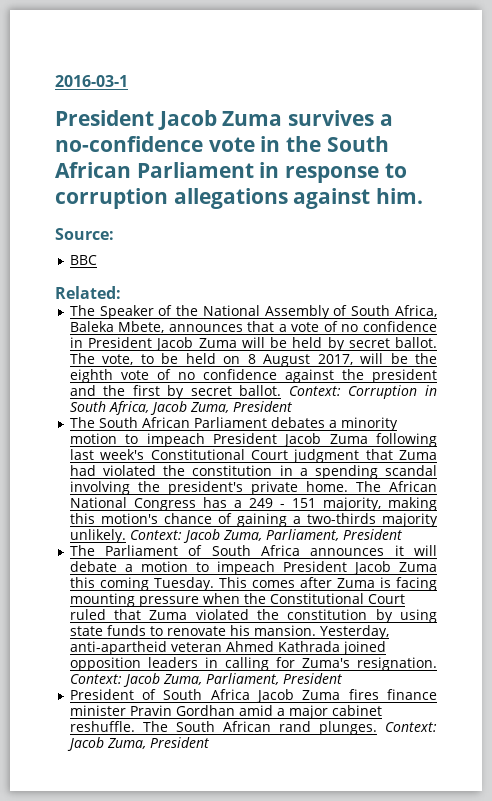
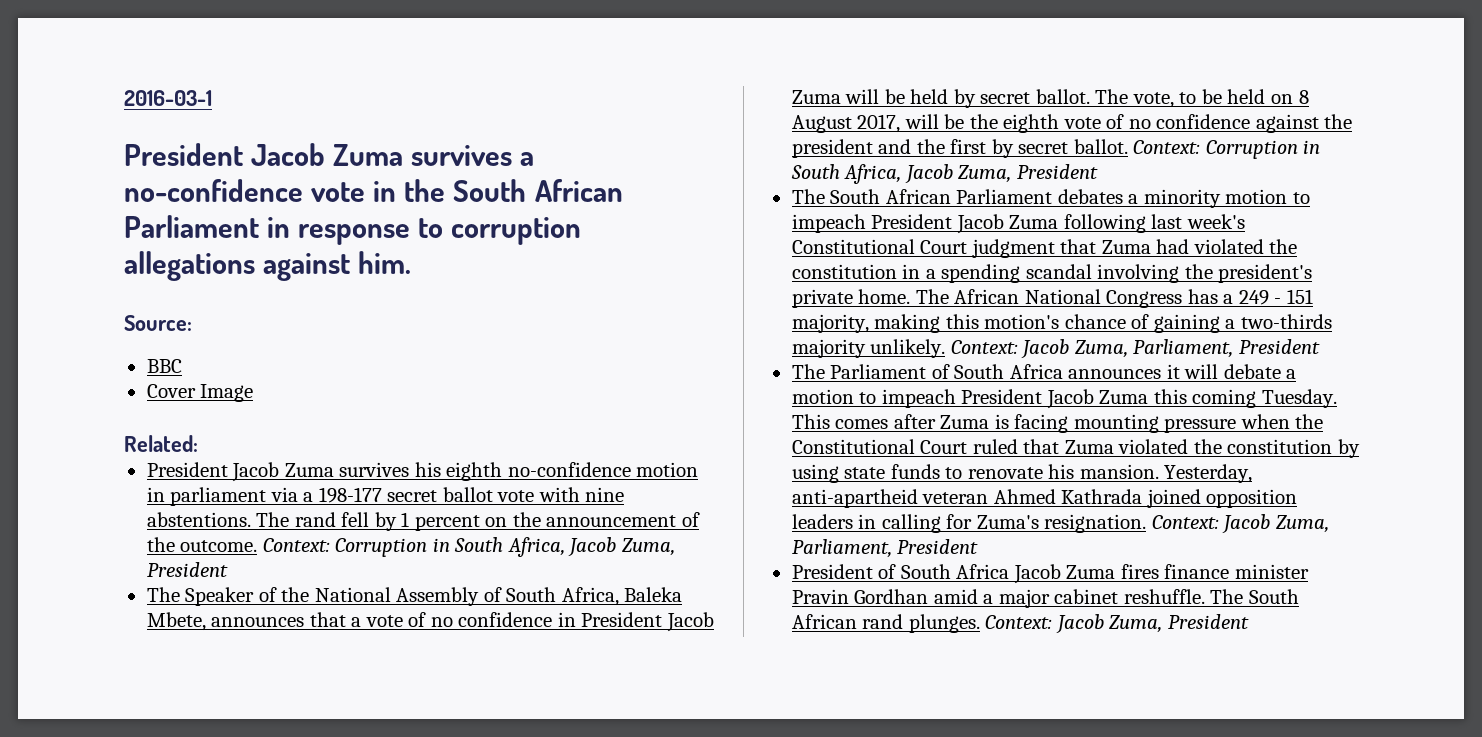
+ Cover Image
+ President Jacob Zuma survives his eighth no-confidence motion in parliament via a 198-177 secret ballot vote with nine abstentions. The rand fell by 1 percent on the announcement of the outcome. Context: Corruption in South Africa, Jacob Zuma, President

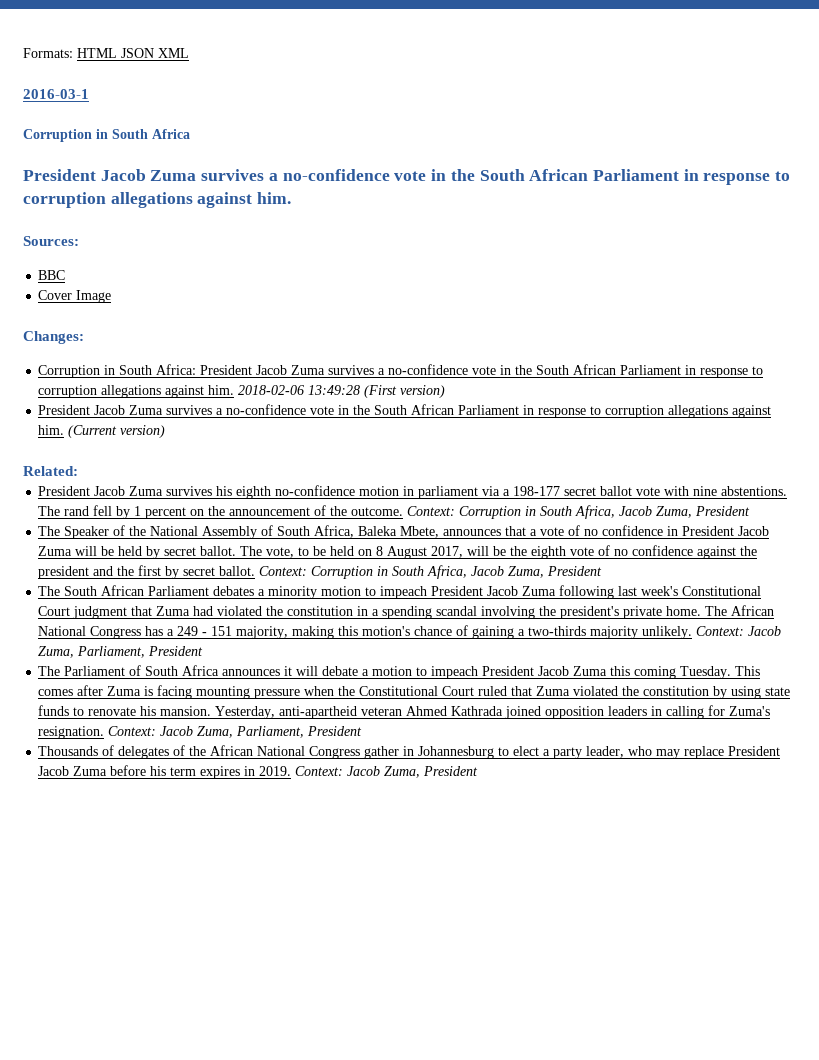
+ Formats: HTML JSON XML
  2016-03-1
+ Corruption in South Africa
- Source:
+ Sources:
+ Changes:
+ Corruption in South Africa: President Jacob Zuma survives a no-confidence vote in the South African Parliament in response to corruption allegations against him. 2018-02-06 13:49:28 (First version)
+ President Jacob Zuma survives a no-confidence vote in the South African Parliament in response to corruption allegations against him. (Current version)
- President of South Africa Jacob Zuma fires finance minister Pravin Gordhan amid a major cabinet reshuffle. The South African rand plunges.
+ Thousands of delegates of the African National Congress gather in Johannesburg to elect a party leader, who may replace President Jacob Zuma before his term expires in 2019.

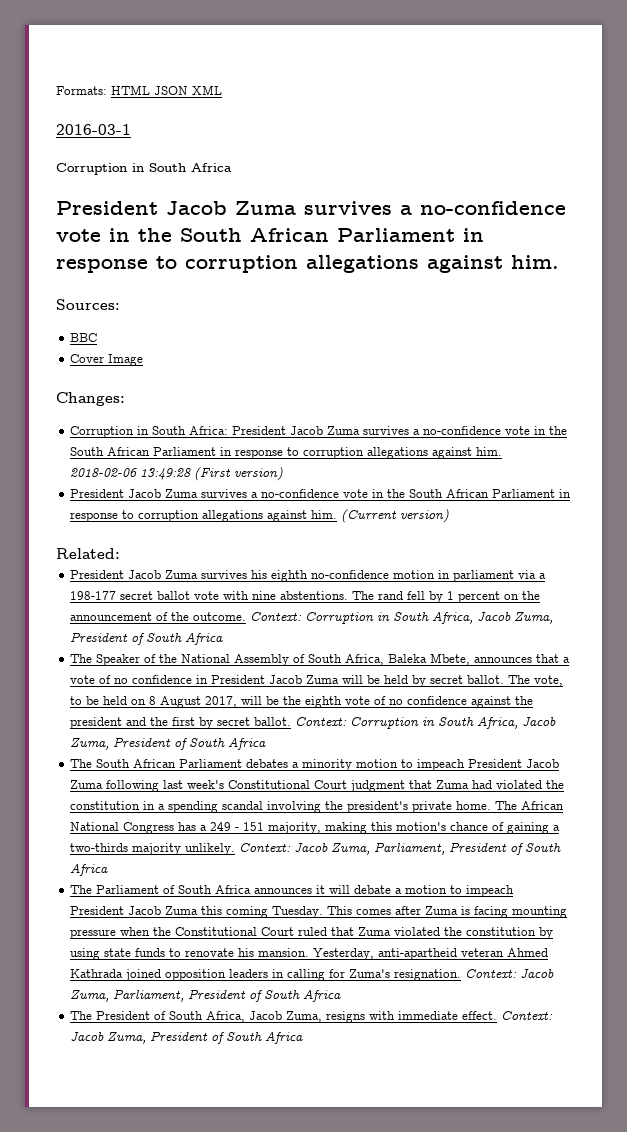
- The rand fell by 1 percent on the announcement of the outcome. Context: Corruption in South Africa, Jacob Zuma, President
+ The rand fell by 1 percent on the announcement of the outcome. Context: Corruption in South Africa, Jacob Zuma, President of South Africa
- The vote, to be held on 8 August 2017, will be the eighth vote of no confidence against the president and the first by secret ballot. Context: Corruption in South Africa, Jacob Zuma, President
+ The vote, to be held on 8 August 2017, will be the eighth vote of no confidence against the president and the first by secret ballot. Context: Corruption in South Africa, Jacob Zuma, President of South Africa
- The African National Congress has a 249 - 151 majority, making this motion's chance of gaining a two-thirds majority unlikely. Context: Jacob Zuma, Parliament, President
+ The African National Congress has a 249 - 151 majority, making this motion's chance of gaining a two-thirds majority unlikely. Context: Jacob Zuma, Parliament, President of South Africa
- Yesterday, anti-apartheid veteran Ahmed Kathrada joined opposition leaders in calling for Zuma's resignation. Context: Jacob Zuma, Parliament, President
- Thousands of delegates of the African National Congress gather in Johannesburg to elect a party leader, who may replace President Jacob Zuma before his term expires in 2019.
+ Yesterday, anti-apartheid veteran Ahmed Kathrada joined opposition leaders in calling for Zuma's resignation. Context: Jacob Zuma, Parliament, President of South Africa
+ The President of South Africa, Jacob Zuma, resigns with immediate effect.
- Context: Jacob Zuma, President
+ Context: Jacob Zuma, President of South Africa

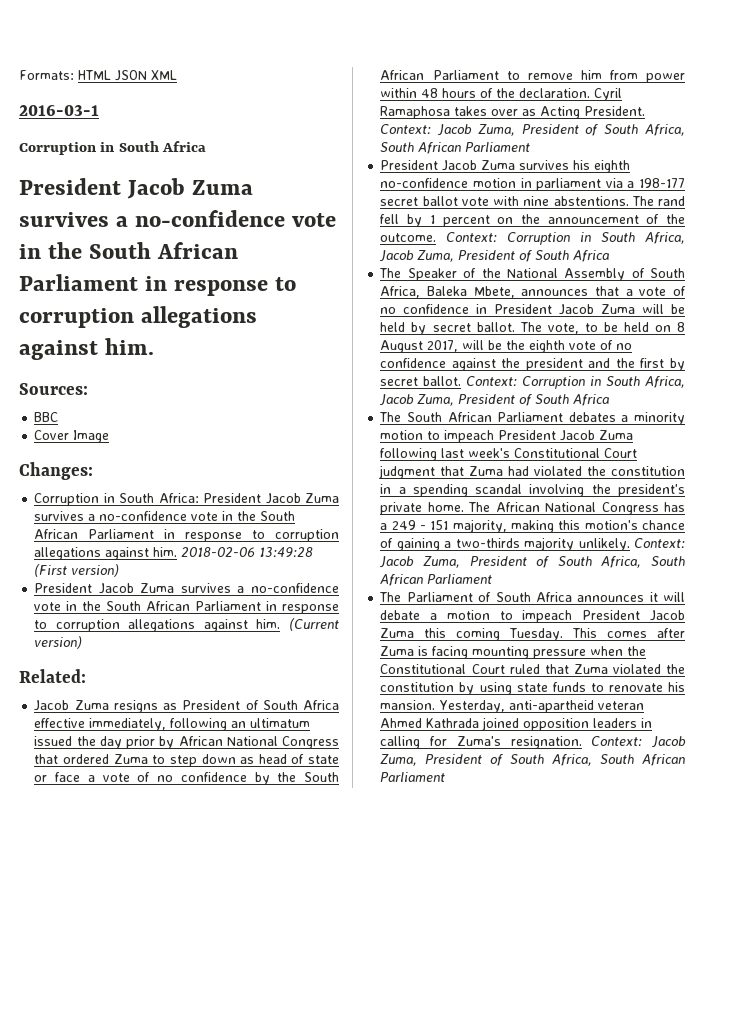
+ Jacob Zuma resigns as President of South Africa effective immediately, following an ultimatum issued the day prior by African National Congress that ordered Zuma to step down as head of state or face a vote of no confidence by the South African Parliament to remove him from power within 48 hours of the declaration. Cyril Ramaphosa takes over as Acting President. Context: Jacob Zuma, President of South Africa, South African Parliament
- The African National Congress has a 249 - 151 majority, making this motion's chance of gaining a two-thirds majority unlikely. Context: Jacob Zuma, Parliament, President of South Africa
+ The African National Congress has a 249 - 151 majority, making this motion's chance of gaining a two-thirds majority unlikely. Context: Jacob Zuma, President of South Africa, South African Parliament
- Yesterday, anti-apartheid veteran Ahmed Kathrada joined opposition leaders in calling for Zuma's resignation. Context: Jacob Zuma, Parliament, President of South Africa
- The President of South Africa, Jacob Zuma, resigns with immediate effect. Context: Jacob Zuma, President of South Africa
+ Yesterday, anti-apartheid veteran Ahmed Kathrada joined opposition leaders in calling for Zuma's resignation. Context: Jacob Zuma, President of South Africa, South African Parliament

